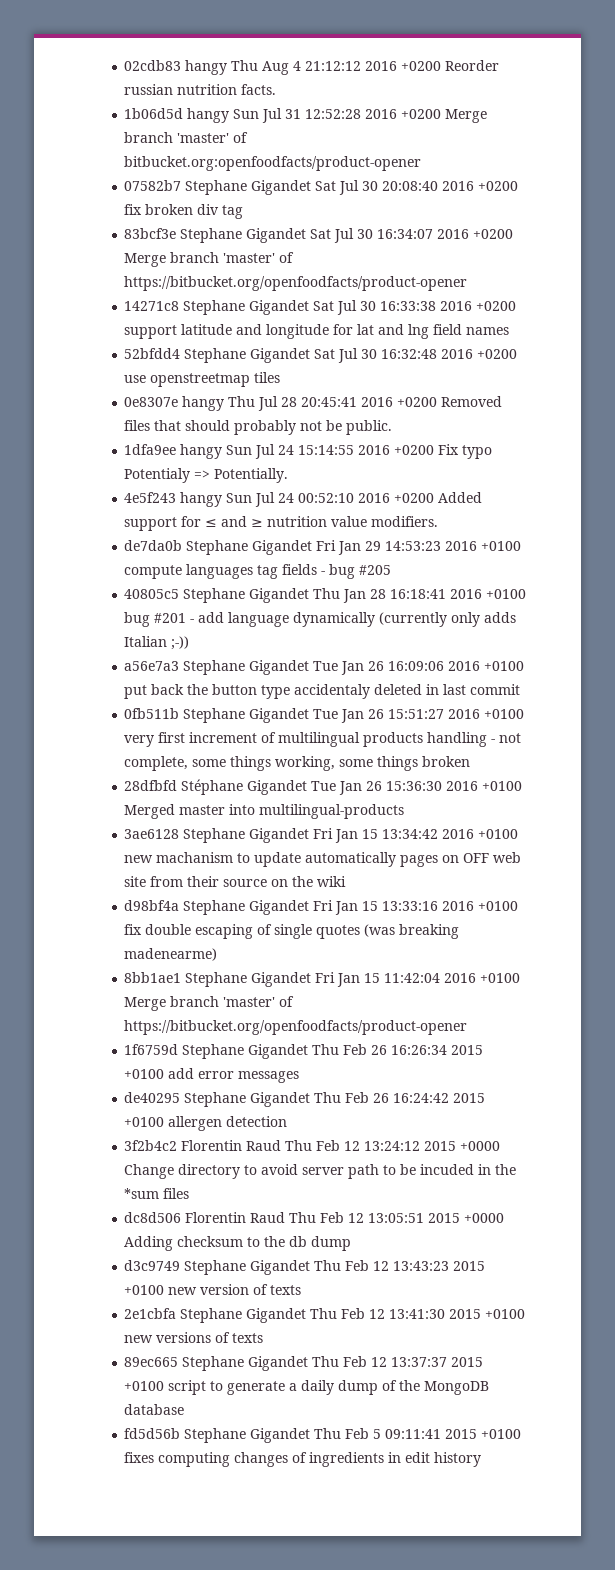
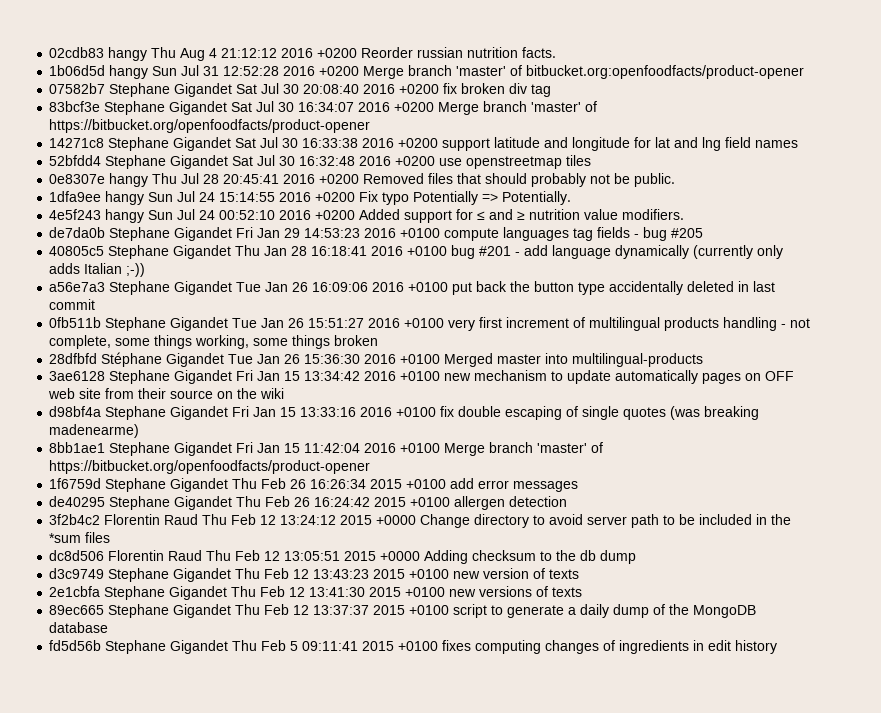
- 1dfa9ee hangy Sun Jul 24 15:14:55 2016 +0200 Fix typo Potentialy => Potentially.
+ 1dfa9ee hangy Sun Jul 24 15:14:55 2016 +0200 Fix typo Potentially => Potentially.
- a56e7a3 Stephane Gigandet Tue Jan 26 16:09:06 2016 +0100 put back the button type accidentaly deleted in last commit
+ a56e7a3 Stephane Gigandet Tue Jan 26 16:09:06 2016 +0100 put back the button type accidentally deleted in last commit
- 3ae6128 Stephane Gigandet Fri Jan 15 13:34:42 2016 +0100 new machanism to update automatically pages on OFF web site from their source on the wiki
+ 3ae6128 Stephane Gigandet Fri Jan 15 13:34:42 2016 +0100 new mechanism to update automatically pages on OFF web site from their source on the wiki
- 3f2b4c2 Florentin Raud Thu Feb 12 13:24:12 2015 +0000 Change directory to avoid server path to be incuded in the *sum files
+ 3f2b4c2 Florentin Raud Thu Feb 12 13:24:12 2015 +0000 Change directory to avoid server path to be included in the *sum files

